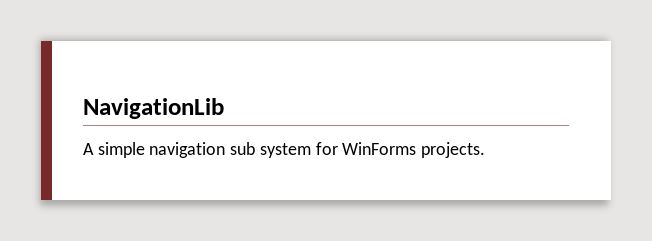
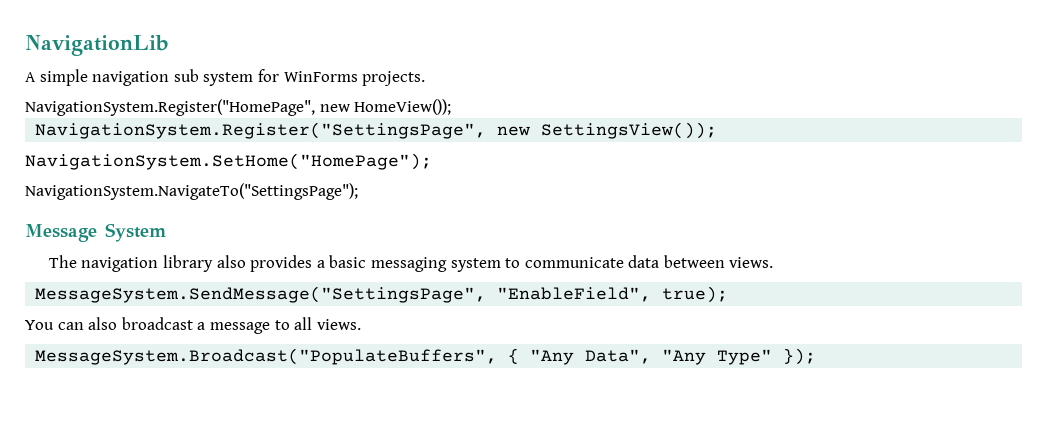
+ NavigationSystem.Register("HomePage", new HomeView());
+ NavigationSystem.Register("SettingsPage", new SettingsView());
+ NavigationSystem.SetHome("HomePage");
+ NavigationSystem.NavigateTo("SettingsPage");
+ Message System
+ The navigation library also provides a basic messaging system to communicate data between views.
+ MessageSystem.SendMessage("SettingsPage", "EnableField", true);
+ You can also broadcast a message to all views.
+ MessageSystem.Broadcast("PopulateBuffers", { "Any Data", "Any Type" });

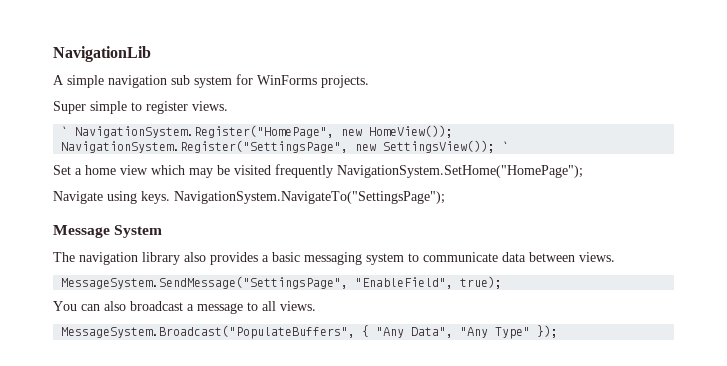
- NavigationSystem.Register("HomePage", new HomeView());
+ Super simple to register views.
+ ` NavigationSystem.Register("HomePage", new HomeView());
- NavigationSystem.Register("SettingsPage", new SettingsView());
- NavigationSystem.SetHome("HomePage");
- NavigationSystem.NavigateTo("SettingsPage");
+ NavigationSystem.Register("SettingsPage", new SettingsView()); `
+ Set a home view which may be visited frequently NavigationSystem.SetHome("HomePage");
+ Navigate using keys. NavigationSystem.NavigateTo("SettingsPage");

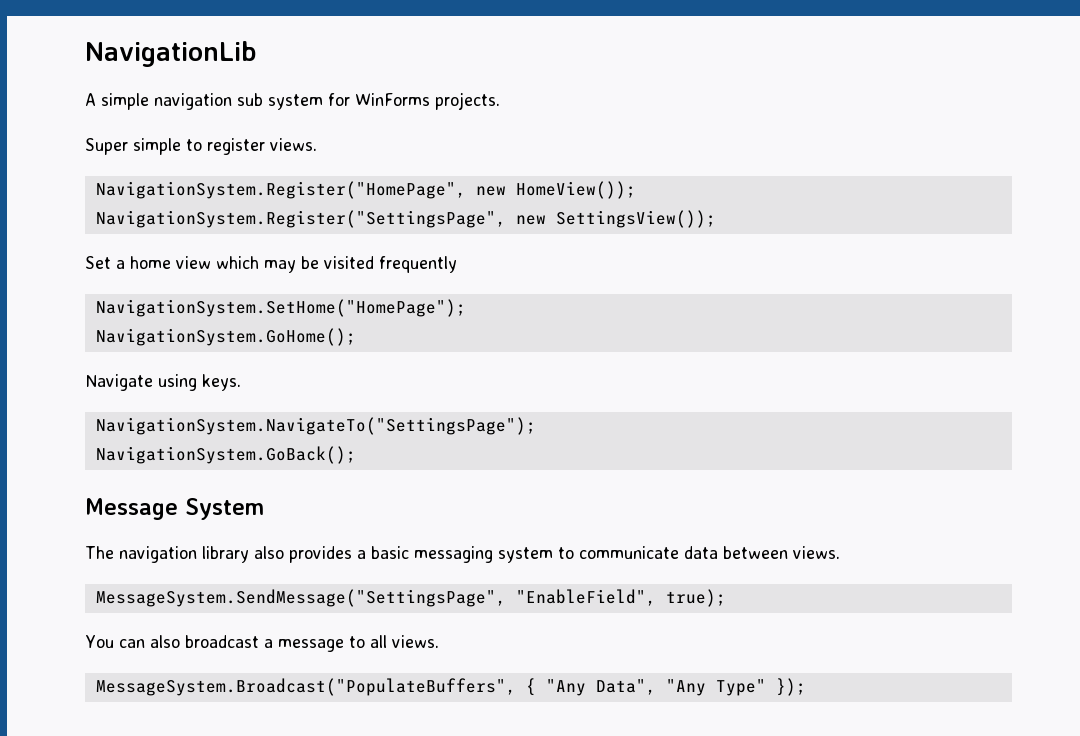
- ` NavigationSystem.Register("HomePage", new HomeView());
+ NavigationSystem.Register("HomePage", new HomeView());
- NavigationSystem.Register("SettingsPage", new SettingsView()); `
+ NavigationSystem.Register("SettingsPage", new SettingsView());
- Set a home view which may be visited frequently NavigationSystem.SetHome("HomePage");
+ Set a home view which may be visited frequently
+ NavigationSystem.SetHome("HomePage");
+ NavigationSystem.GoHome();
- Navigate using keys. NavigationSystem.NavigateTo("SettingsPage");
+ Navigate using keys.
+ NavigationSystem.NavigateTo("SettingsPage");
+ NavigationSystem.GoBack();

